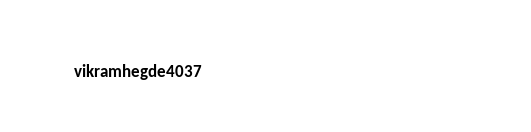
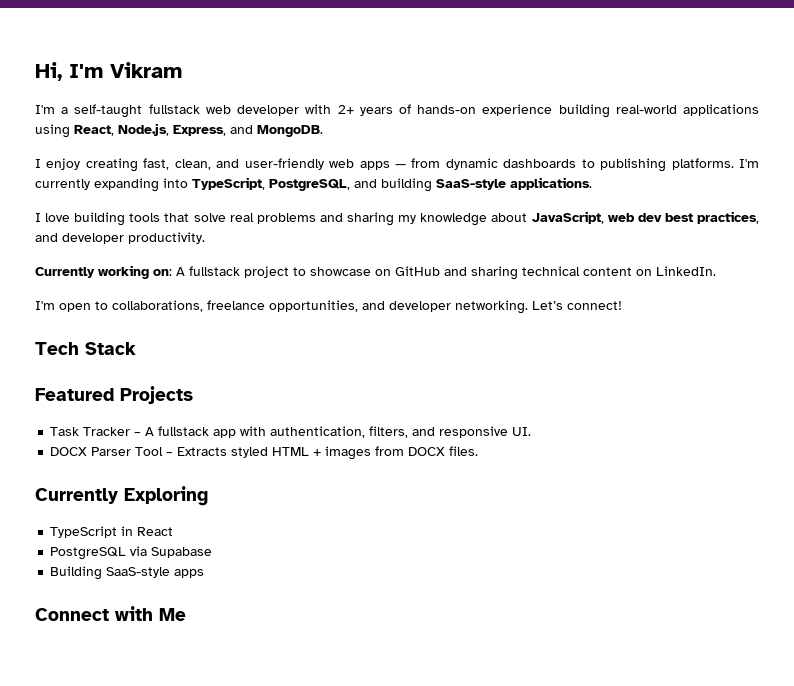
- vikramhegde4037
+ Hi, I'm Vikram
+ I'm a self-taught fullstack web developer with 2+ years of hands-on experience building real-world applications using React, Node.js, Express, and MongoDB.
+ I enjoy creating fast, clean, and user-friendly web apps — from dynamic dashboards to publishing platforms. I'm currently expanding into TypeScript, PostgreSQL, and building SaaS-style applications.
+ I love building tools that solve real problems and sharing my knowledge about JavaScript, web dev best practices, and developer productivity.
+ Currently working on: A fullstack project to showcase on GitHub and sharing technical content on LinkedIn.
+ I'm open to collaborations, freelance opportunities, and developer networking. Let’s connect!
+ Tech Stack
+ Featured Projects
+ Task Tracker – A fullstack app with authentication, filters, and responsive UI.
+ DOCX Parser Tool – Extracts styled HTML + images from DOCX files.
+ Currently Exploring
+ TypeScript in React
+ PostgreSQL via Supabase
+ Building SaaS-style apps
+ Connect with Me

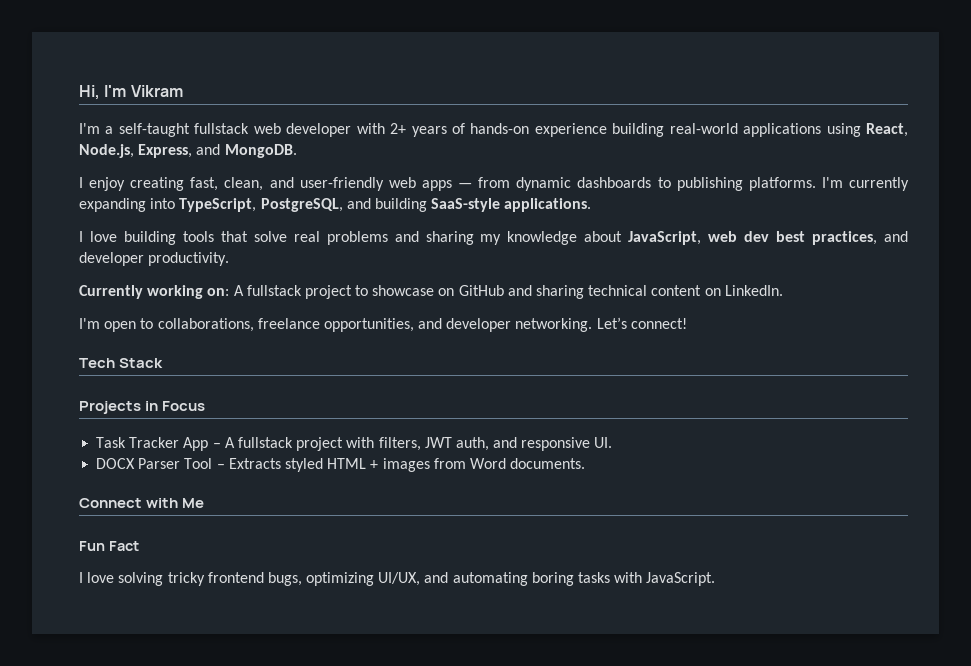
- Featured Projects
+ Projects in Focus
- Task Tracker – A fullstack app with authentication, filters, and responsive UI.
+ Task Tracker App – A fullstack project with filters, JWT auth, and responsive UI.
- DOCX Parser Tool – Extracts styled HTML + images from DOCX files.
- Currently Exploring
- TypeScript in React
- PostgreSQL via Supabase
- Building SaaS-style apps
+ DOCX Parser Tool – Extracts styled HTML + images from Word documents.
  Connect with Me
+ Fun Fact
+ I love solving tricky frontend bugs, optimizing UI/UX, and automating boring tasks with JavaScript.

